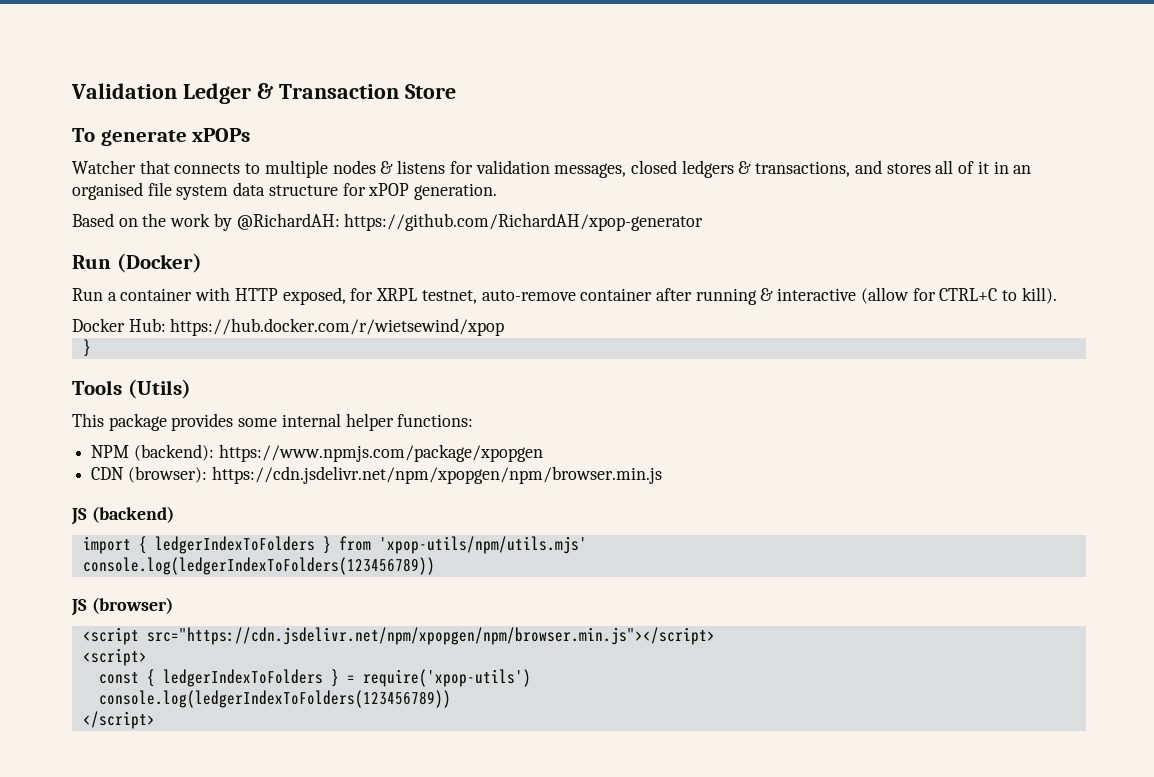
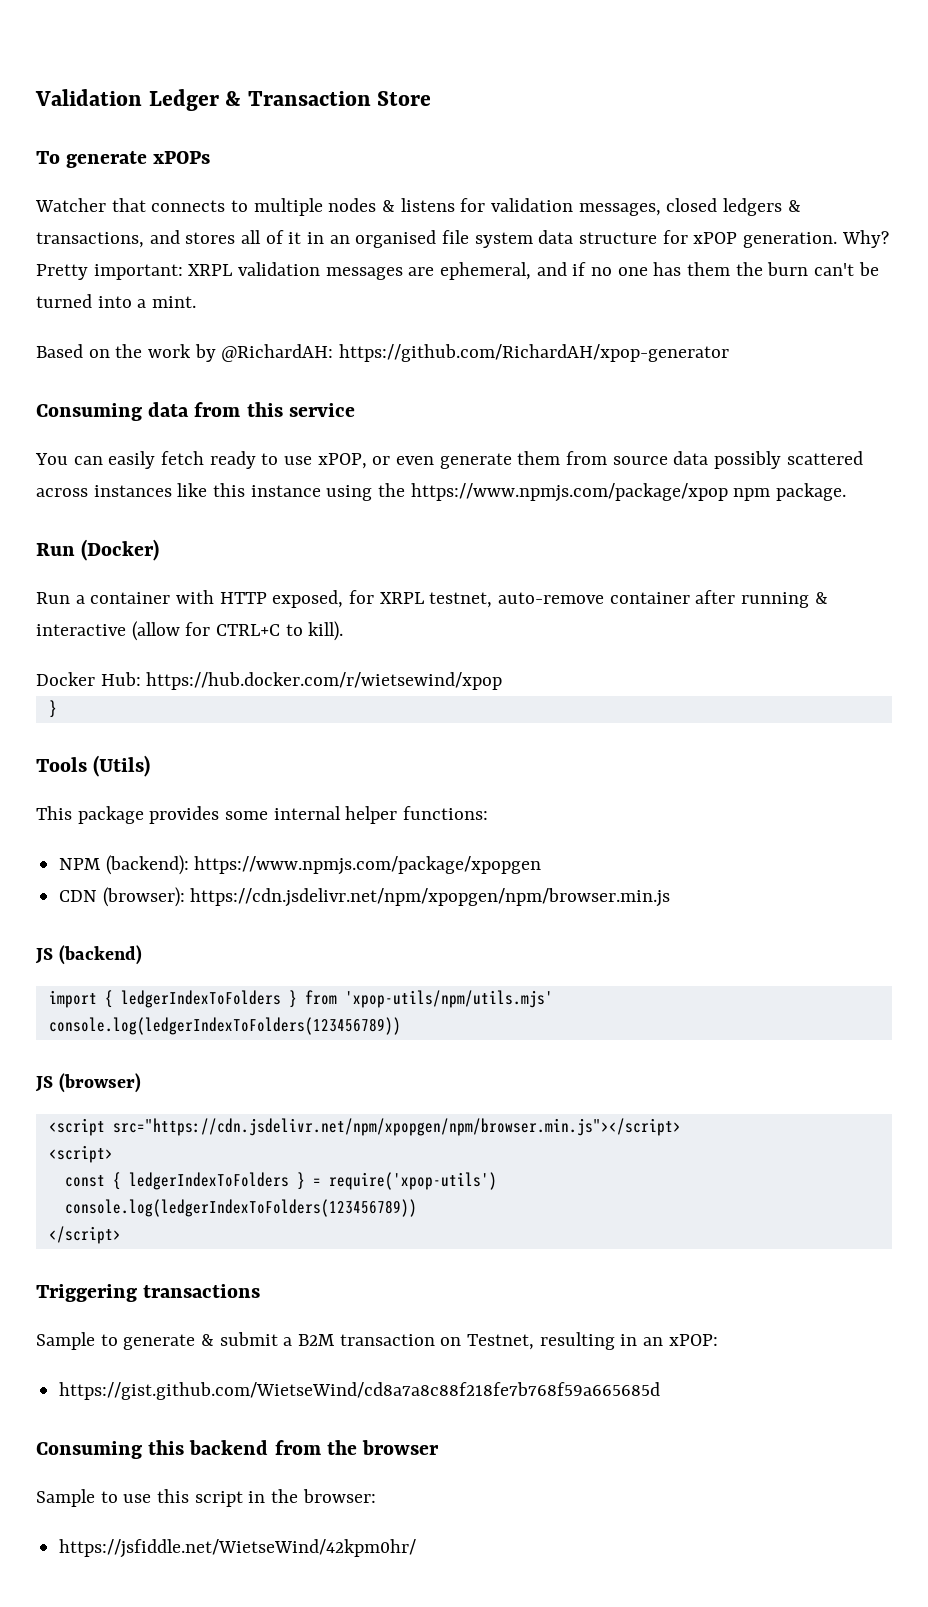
+ Why? Pretty important: XRPL validation messages are ephemeral, and if no one has them the burn can't be turned into a mint.
+ Consuming data from this service
+ You can easily fetch ready to use xPOP, or even generate them from source data possibly scattered across instances like this instance using the https://www.npmjs.com/package/xpop npm package.
+ Triggering transactions
+ Sample to generate & submit a B2M transaction on Testnet, resulting in an xPOP:
+ https://gist.github.com/WietseWind/cd8a7a8c88f218fe7b768f59a665685d
+ Consuming this backend from the browser
+ Sample to use this script in the browser:
+ https://jsfiddle.net/WietseWind/42kpm0hr/

